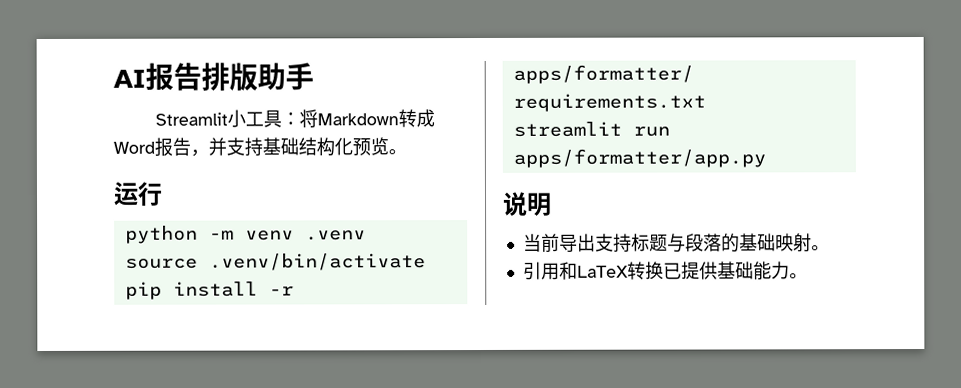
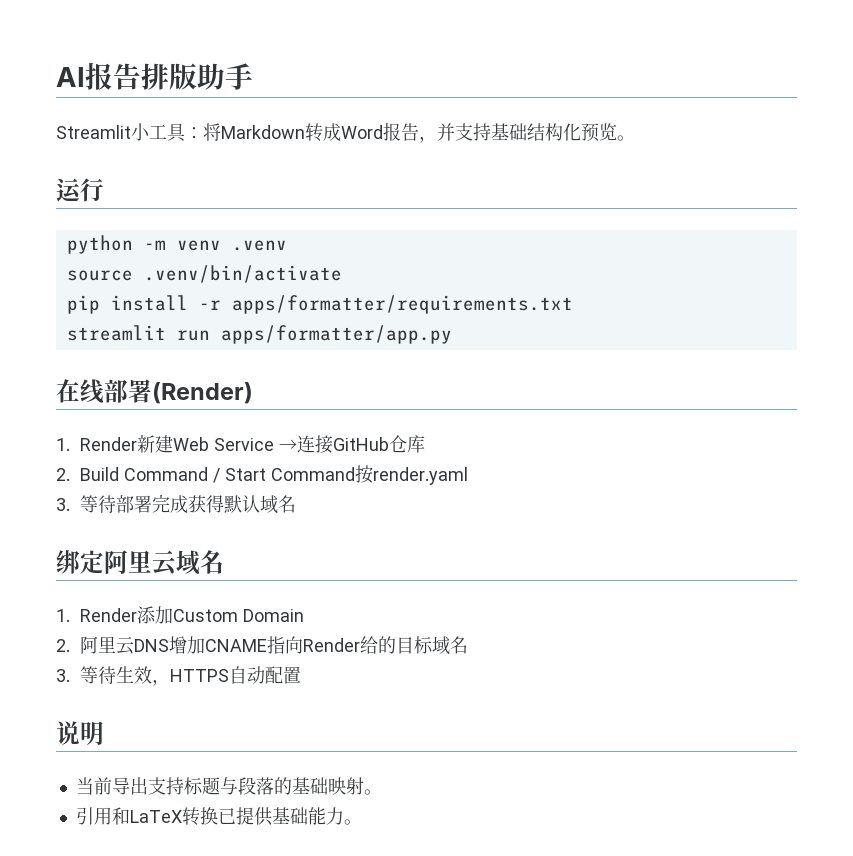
+ 在线部署(Render)
+ 1. Render新建Web Service →连接GitHub仓库
+ 2. Build Command / Start Command按render.yaml
+ 3.等待部署完成获得默认域名
+ 绑定阿里云域名
+ 1. Render添加Custom Domain
+ 2.阿里云DNS增加CNAME指向Render给的目标域名
+ 3.等待生效，HTTPS自动配置

